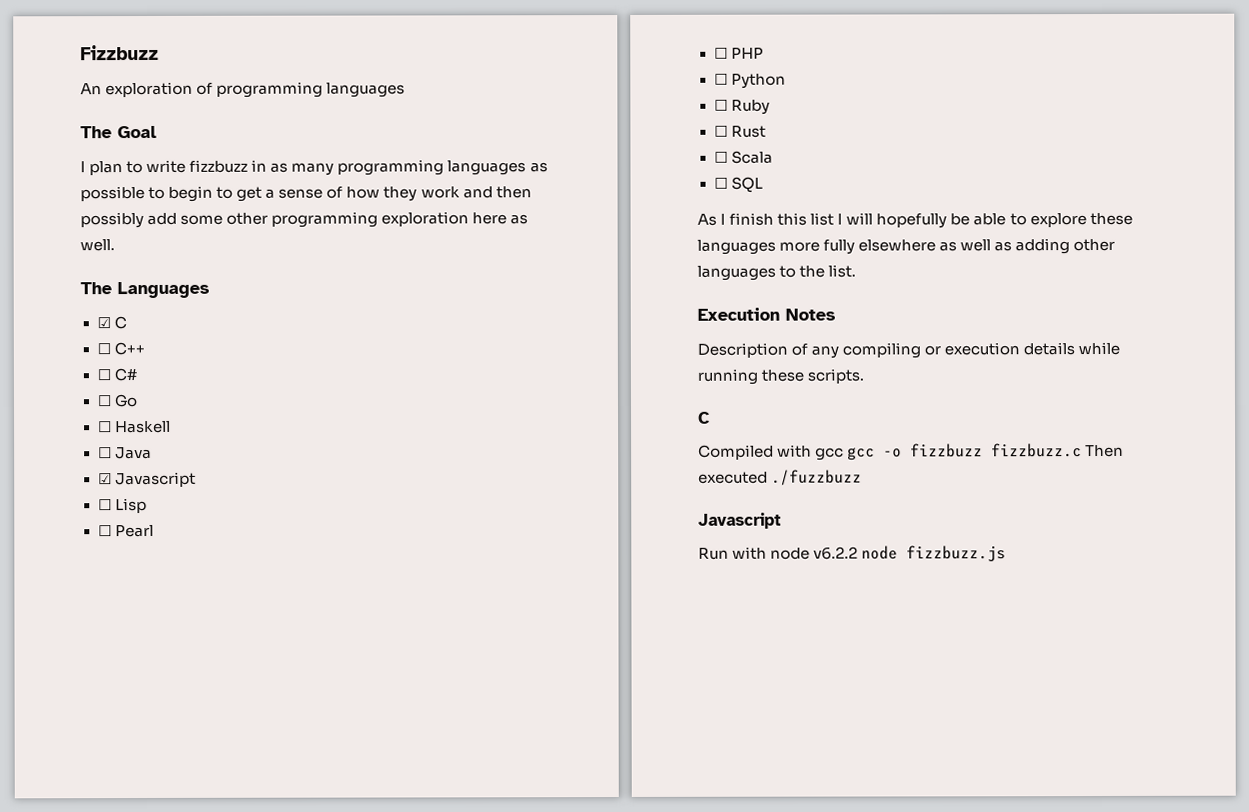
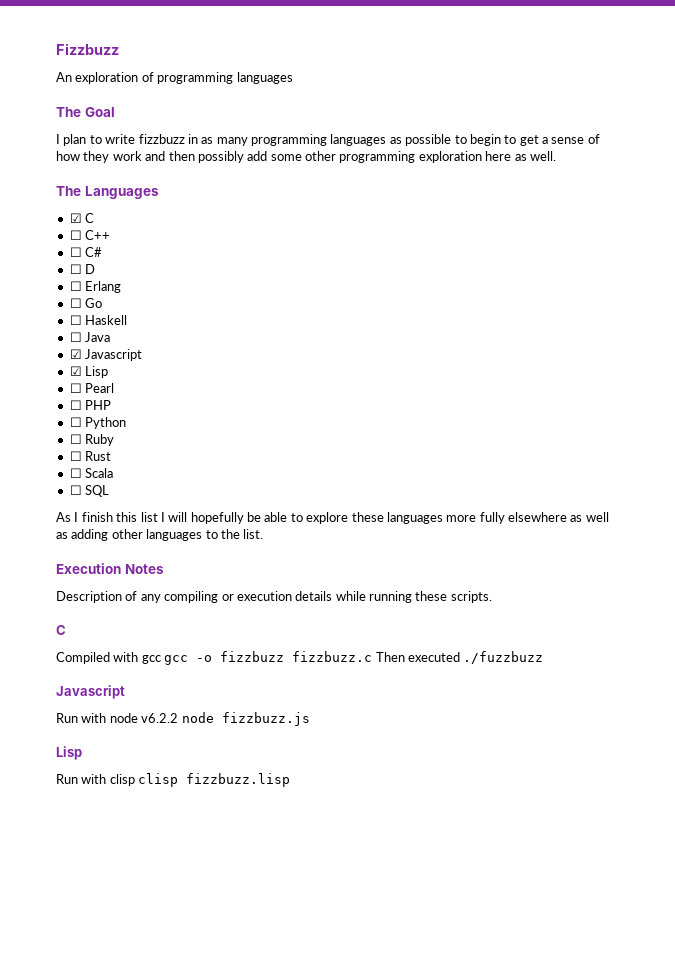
+ ☐ D
+ ☐ Erlang
- ☐ Lisp
+ ☑ Lisp
  Run with node v6.2.2 node fizzbuzz.js
+ Lisp
+ Run with clisp clisp fizzbuzz.lisp

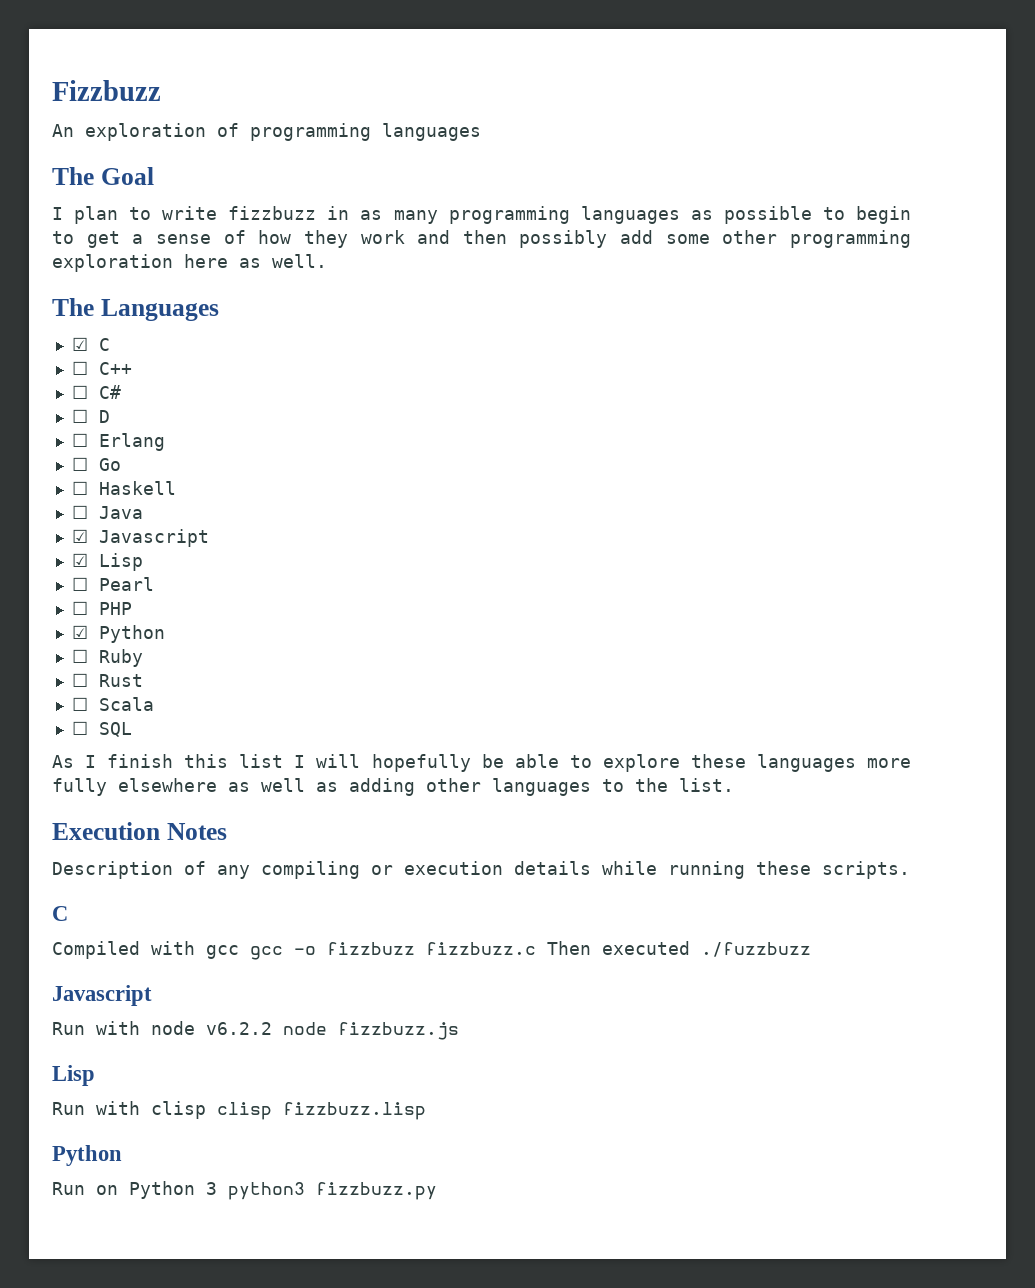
- ☐ Python
+ ☑ Python
  Run with clisp clisp fizzbuzz.lisp
+ Python
+ Run on Python 3 python3 fizzbuzz.py

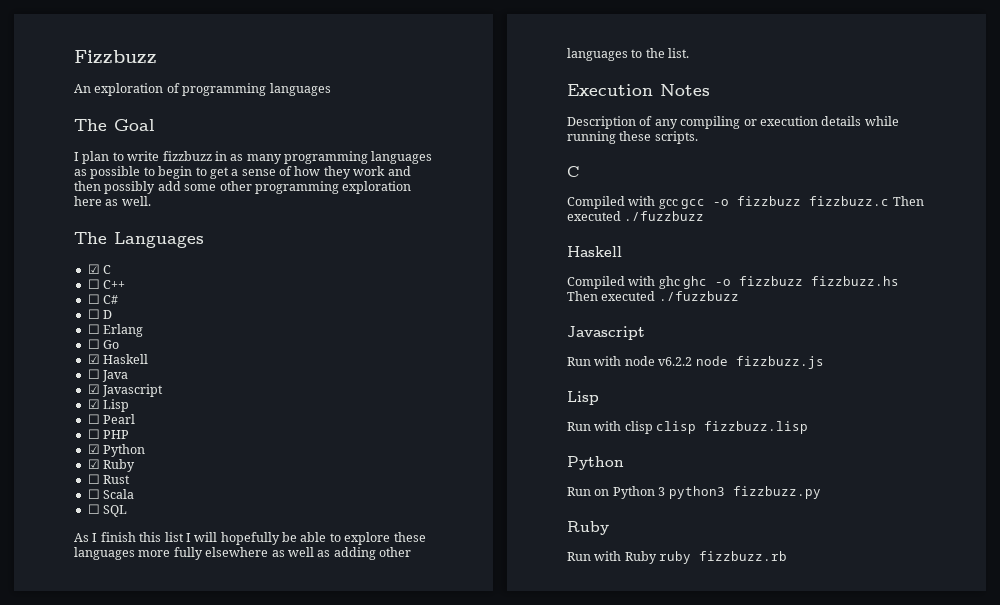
- ☐ Haskell
+ ☑ Haskell
- ☐ Ruby
+ ☑ Ruby
  Compiled with gcc gcc -o fizzbuzz fizzbuzz.c Then executed ./fuzzbuzz
+ Haskell
+ Compiled with ghc ghc -o fizzbuzz fizzbuzz.hs Then executed ./fuzzbuzz
  Run on Python 3 python3 fizzbuzz.py
+ Ruby
+ Run with Ruby ruby fizzbuzz.rb

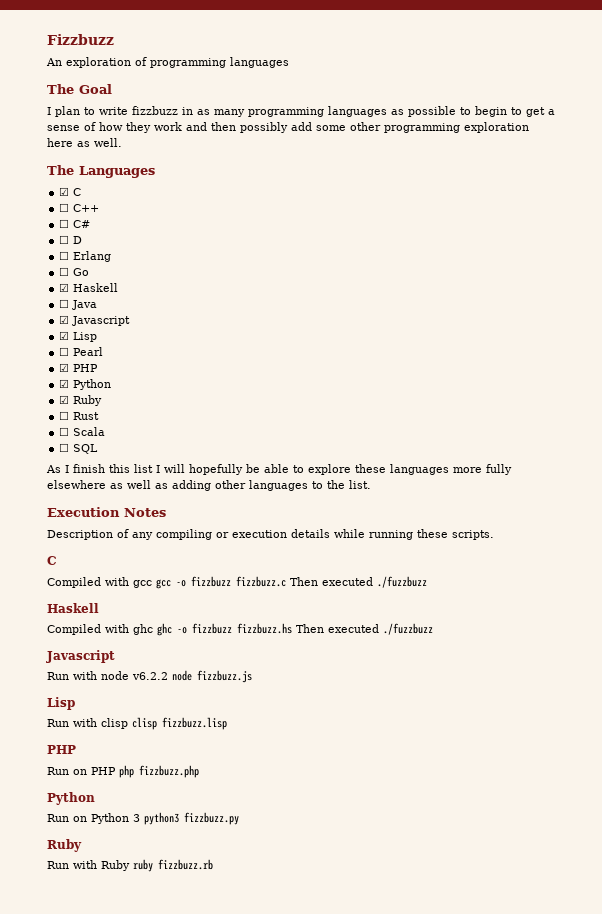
- ☐ PHP
+ ☑ PHP
  Run with clisp clisp fizzbuzz.lisp
+ PHP
+ Run on PHP php fizzbuzz.php

